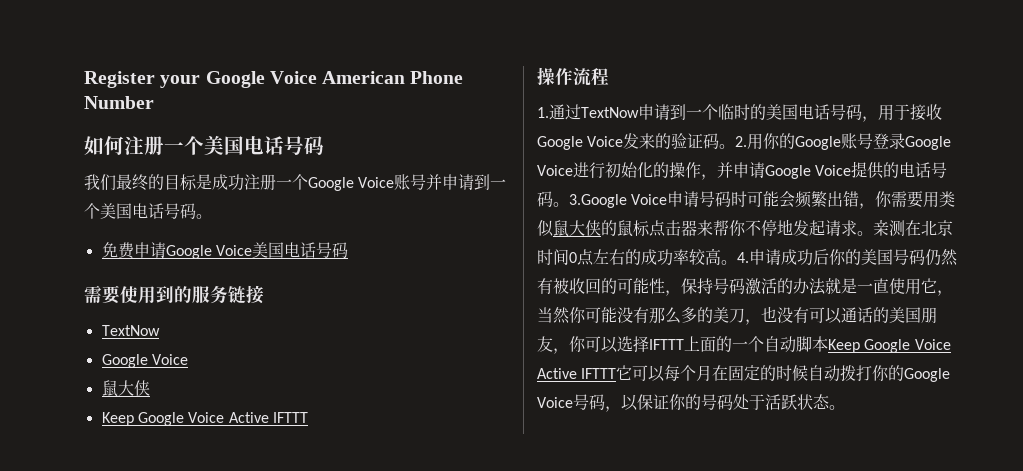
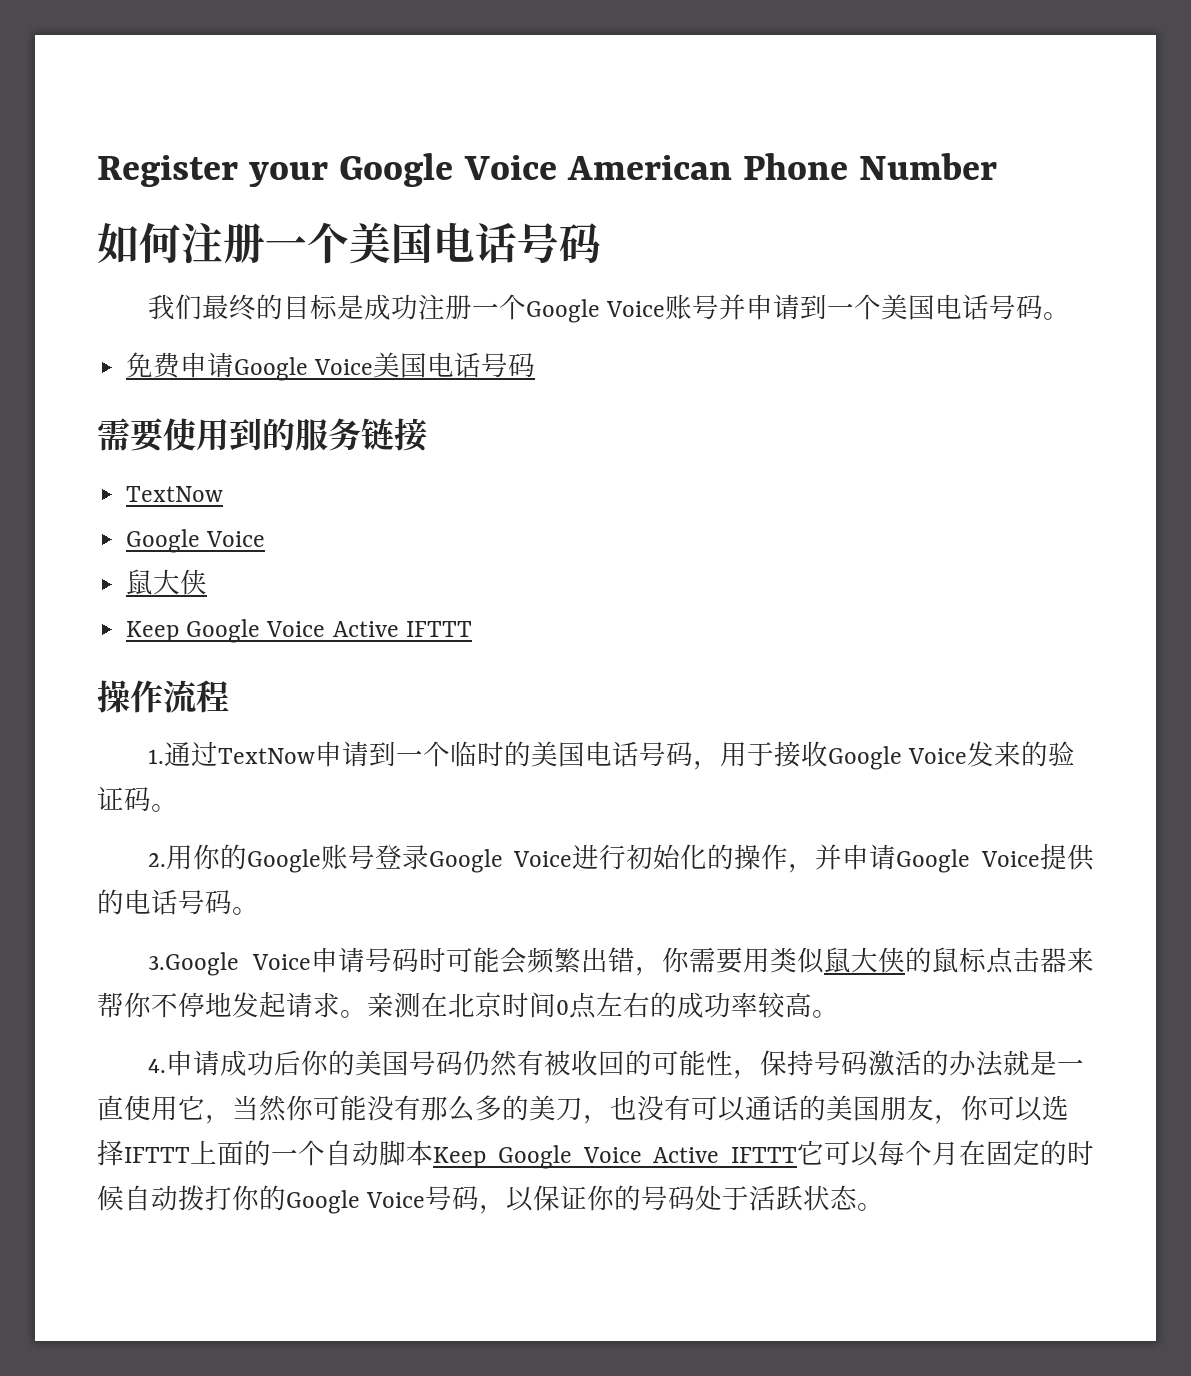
- 1.通过TextNow申请到一个临时的美国电话号码，用于接收Google Voice发来的验证码。2.用你的Google账号登录Google Voice进行初始化的操作，并申请Google Voice提供的电话号码。3.Google Voice申请号码时可能会频繁出错，你需要用类似鼠大侠的鼠标点击器来帮你不停地发起请求。
+ 1.通过TextNow申请到一个临时的美国电话号码，用于接收Google Voice发来的验证码。
+ 2.用你的Google账号登录Google Voice进行初始化的操作，并申请Google Voice提供的电话号码。
+ 3.Google Voice申请号码时可能会频繁出错，你需要用类似鼠大侠的鼠标点击器来帮你不停地发起请求。
- 亲测在北京时间0点左右的成功率较高。4.申请成功后你的美国号码仍然有被收回的可能性，保持号码激活的办法就是一直使用它，当然你可能没有那么多的美刀，也没有可以通话的美国朋友，你可以选择IFTTT上面的一个自动脚本Keep Google Voice Active IFTTT它可以每个月在固定的时候自动拨打你的Google Voice号码，以保证你的号码处于活跃状态。
+ 亲测在北京时间0点左右的成功率较高。
+ 4.申请成功后你的美国号码仍然有被收回的可能性，保持号码激活的办法就是一直使用它，当然你可能没有那么多的美刀，也没有可以通话的美国朋友，你可以选择IFTTT上面的一个自动脚本Keep Google Voice Active IFTTT它可以每个月在固定的时候自动拨打你的Google Voice号码，以保证你的号码处于活跃状态。

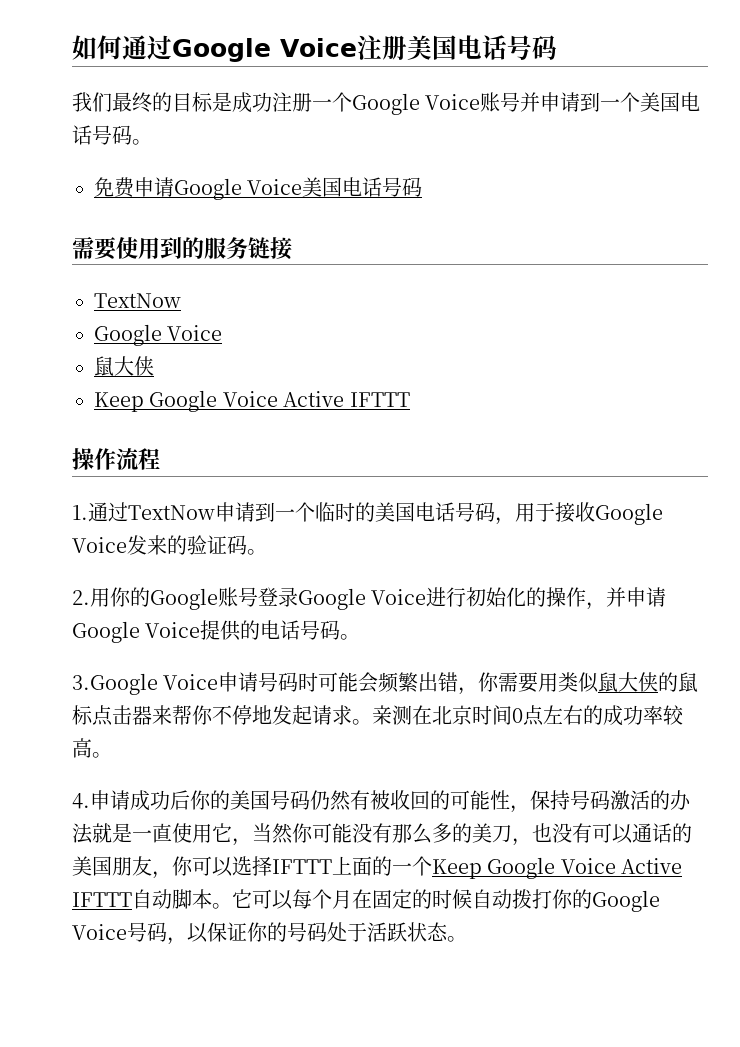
- Register your Google Voice American Phone Number
- 如何注册一个美国电话号码
+ 如何通过Google Voice注册美国电话号码
- 4.申请成功后你的美国号码仍然有被收回的可能性，保持号码激活的办法就是一直使用它，当然你可能没有那么多的美刀，也没有可以通话的美国朋友，你可以选择IFTTT上面的一个自动脚本Keep Google Voice Active IFTTT它可以每个月在固定的时候自动拨打你的Google Voice号码，以保证你的号码处于活跃状态。
+ 4.申请成功后你的美国号码仍然有被收回的可能性，保持号码激活的办法就是一直使用它，当然你可能没有那么多的美刀，也没有可以通话的美国朋友，你可以选择IFTTT上面的一个Keep Google Voice Active IFTTT自动脚本。它可以每个月在固定的时候自动拨打你的Google Voice号码，以保证你的号码处于活跃状态。

